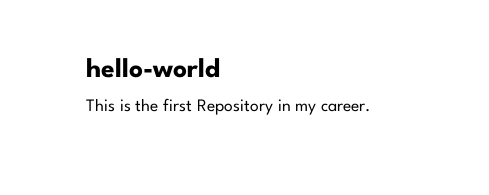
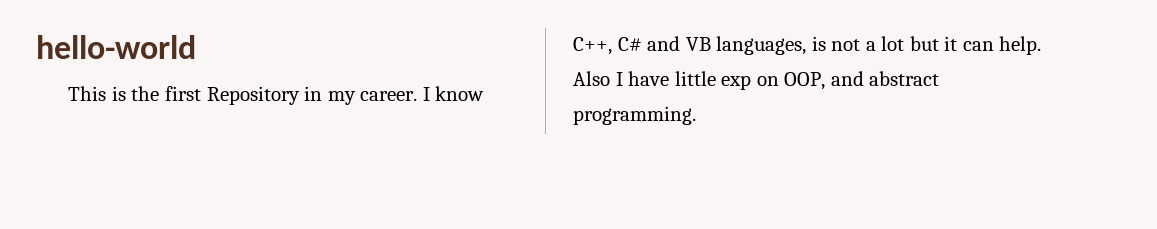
+ I know C++, C# and VB languages, is not a lot but it can help. Also I have little exp on OOP, and abstract programming.

